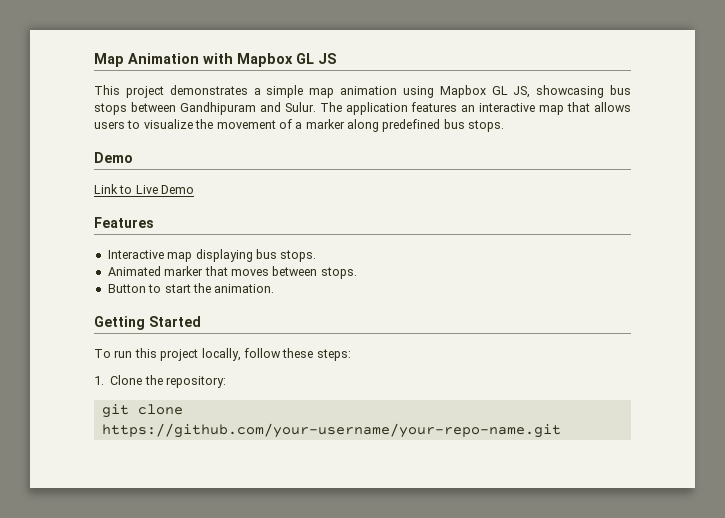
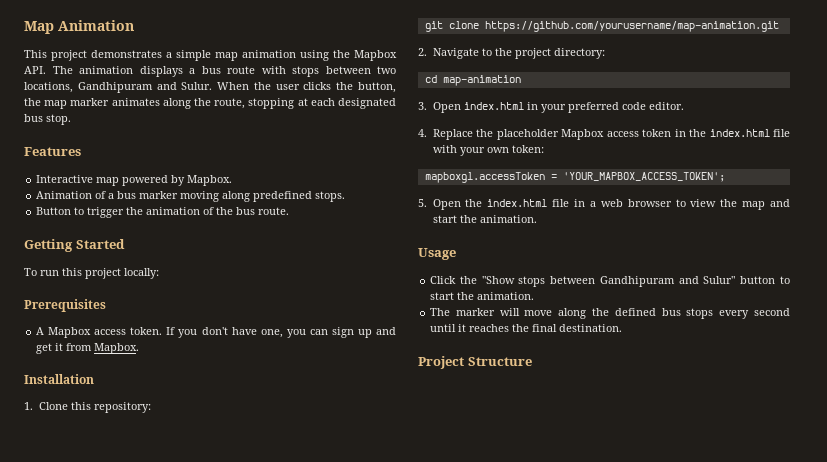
- Map Animation with Mapbox GL JS
+ Map Animation
- This project demonstrates a simple map animation using Mapbox GL JS, showcasing bus stops between Gandhipuram and Sulur. The application features an interactive map that allows users to visualize the movement of a marker along predefined bus stops.
- Demo
- Link to Live Demo
+ This project demonstrates a simple map animation using the Mapbox API. The animation displays a bus route with stops between two locations, Gandhipuram and Sulur. When the user clicks the button, the map marker animates along the route, stopping at each designated bus stop.
  Features
- Interactive map displaying bus stops.
- Animated marker that moves between stops.
- Button to start the animation.
+ Interactive map powered by Mapbox.
+ Animation of a bus marker moving along predefined stops.
+ Button to trigger the animation of the bus route.
- To run this project locally, follow these steps:
+ To run this project locally:
+ Prerequisites
+ A Mapbox access token. If you don't have one, you can sign up and get it from Mapbox.
+ Installation
- 1. Clone the repository:
+ 1. Clone this repository:
- git clone https://github.com/your-username/your-repo-name.git
+ git clone https://github.com/yourusername/map-animation.git
+ 2. Navigate to the project directory:
+ cd map-animation
+ 3. Open index.html in your preferred code editor.
+ 4. Replace the placeholder Mapbox access token in the index.html file with your own token:
+ mapboxgl.accessToken = 'YOUR_MAPBOX_ACCESS_TOKEN';
+ 5. Open the index.html file in a web browser to view the map and start the animation.
+ Usage
+ Click the "Show stops between Gandhipuram and Sulur" button to start the animation.
+ The marker will move along the defined bus stops every second until it reaches the final destination.
+ Project Structure

